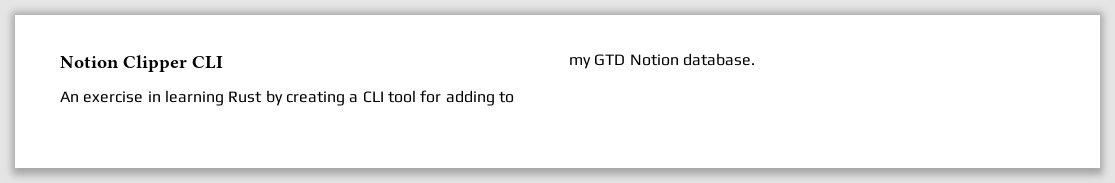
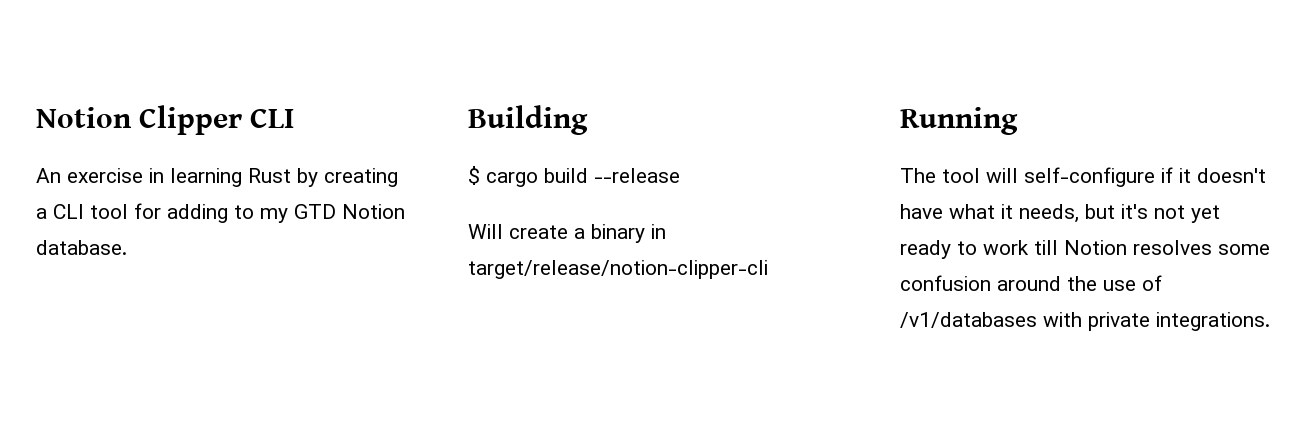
+ Building
+ $ cargo build --release
+ Will create a binary in target/release/notion-clipper-cli
+ Running
+ The tool will self-configure if it doesn't have what it needs, but it's not yet ready to work till Notion resolves some confusion around the use of /v1/databases with private integrations.

